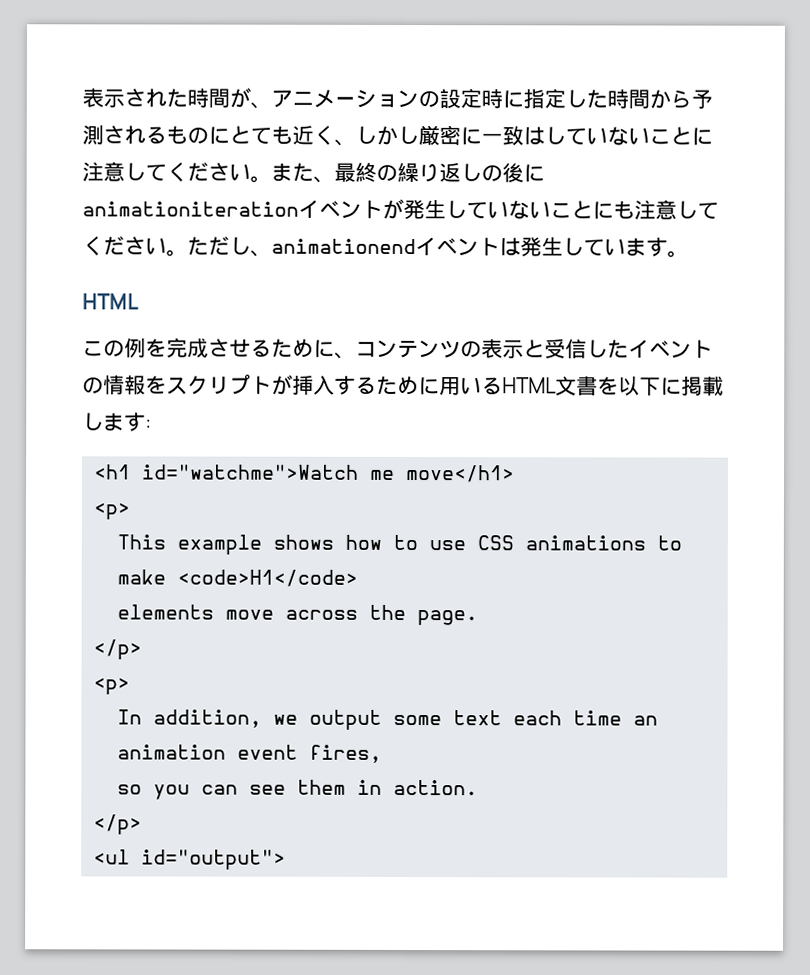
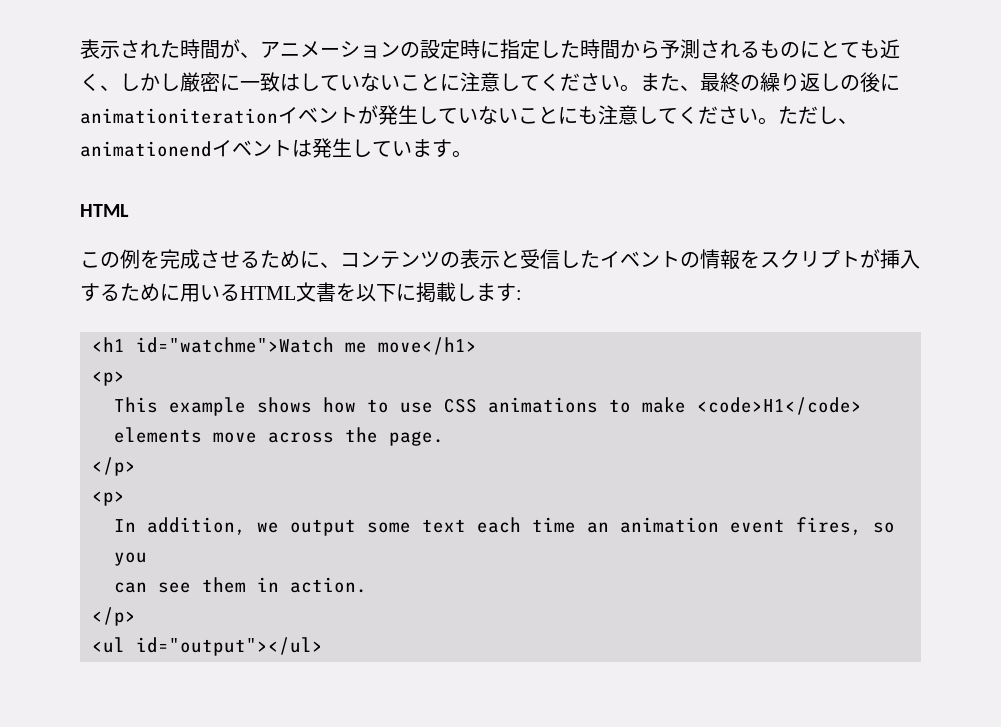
- In addition, we output some text each time an animation event fires,
- so you can see them in action.
+ In addition, we output some text each time an animation event fires, so you
+ can see them in action.
- <ul id="output">
+ <ul id="output"></ul>

